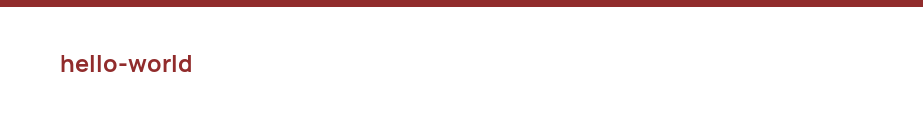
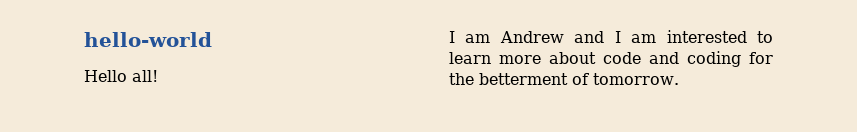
+ Hello all!
+ I am Andrew and I am interested to learn more about code and coding for the betterment of tomorrow.

